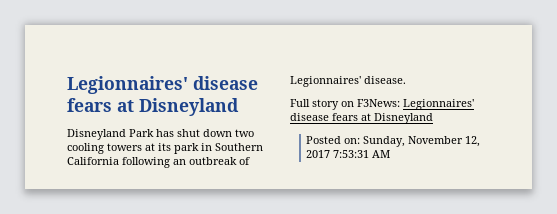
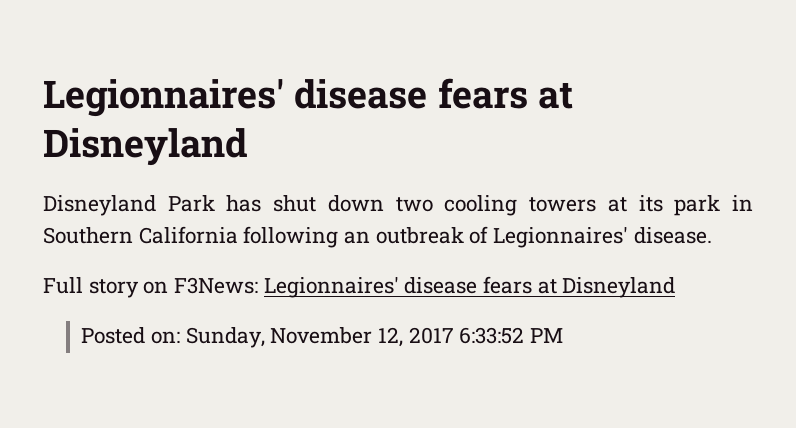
- Posted on: Sunday, November 12, 2017 7:53:31 AM
+ Posted on: Sunday, November 12, 2017 6:33:52 PM

